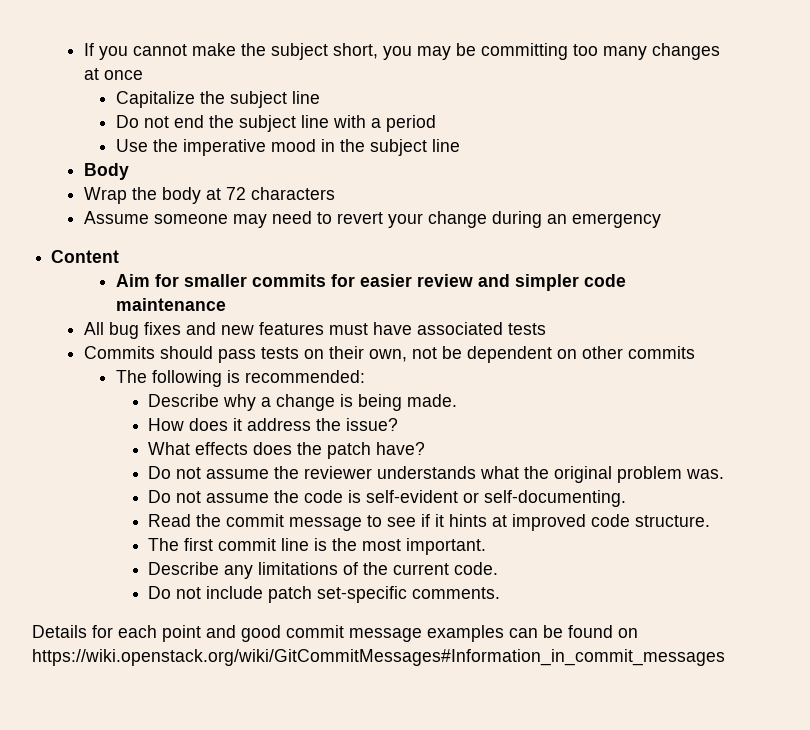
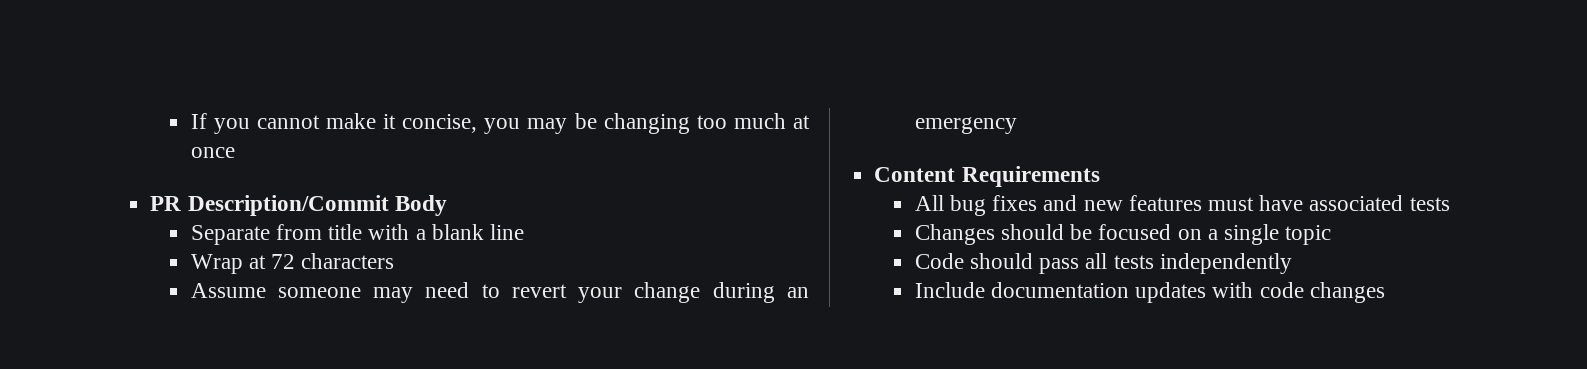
- If you cannot make the subject short, you may be committing too many changes at once
- Capitalize the subject line
- Do not end the subject line with a period
- Use the imperative mood in the subject line
- Body
+ If you cannot make it concise, you may be changing too much at once
+ PR Description/Commit Body
+ Separate from title with a blank line
- Wrap the body at 72 characters
+ Wrap at 72 characters
- Content
- Aim for smaller commits for easier review and simpler code maintenance
+ Content Requirements
- Commits should pass tests on their own, not be dependent on other commits
- The following is recommended:
- Describe why a change is being made.
- How does it address the issue?
- What effects does the patch have?
- Do not assume the reviewer understands what the original problem was.
- Do not assume the code is self-evident or self-documenting.
- Read the commit message to see if it hints at improved code structure.
- The first commit line is the most important.
- Describe any limitations of the current code.
- Do not include patch set-specific comments.
- Details for each point and good commit message examples can be found on https://wiki.openstack.org/wiki/GitCommitMessages#Information_in_commit_messages
+ Changes should be focused on a single topic
+ Code should pass all tests independently
+ Include documentation updates with code changes

